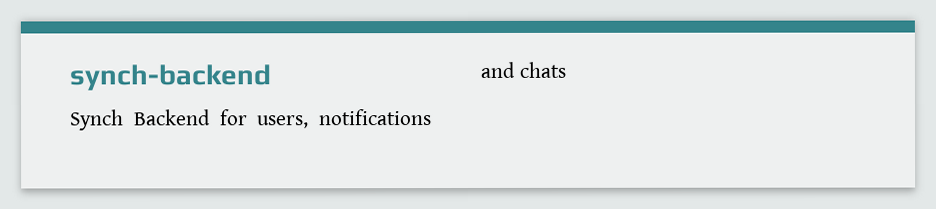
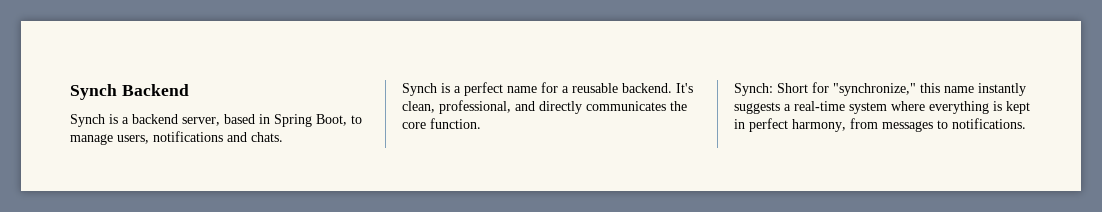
- synch-backend
- Synch Backend for users, notifications and chats
+ Synch Backend
+ Synch is a backend server, based in Spring Boot, to manage users, notifications and chats.
+ Synch is a perfect name for a reusable backend. It's clean, professional, and directly communicates the core function.
+ Synch: Short for "synchronize," this name instantly suggests a real-time system where everything is kept in perfect harmony, from messages to notifications.

